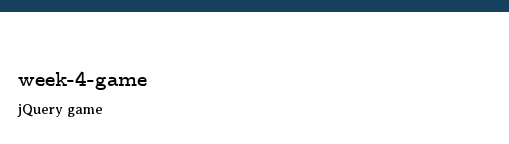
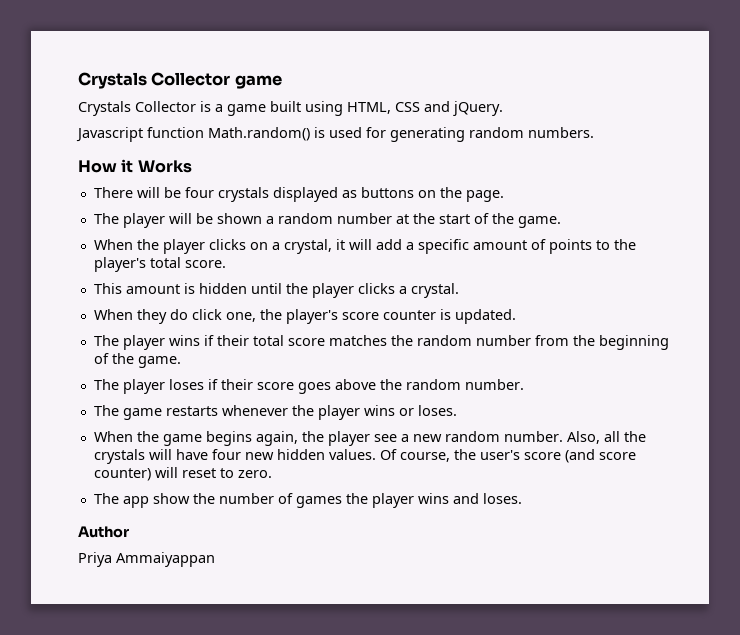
- week-4-game
- jQuery game
+ Crystals Collector game
+ Crystals Collector is a game built using HTML, CSS and jQuery.
+ Javascript function Math.random() is used for generating random numbers.
+ How it Works
+ There will be four crystals displayed as buttons on the page.
+ The player will be shown a random number at the start of the game.
+ When the player clicks on a crystal, it will add a specific amount of points to the player's total score.
+ This amount is hidden until the player clicks a crystal.
+ When they do click one, the player's score counter is updated.
+ The player wins if their total score matches the random number from the beginning of the game.
+ The player loses if their score goes above the random number.
+ The game restarts whenever the player wins or loses.
+ When the game begins again, the player see a new random number. Also, all the crystals will have four new hidden values. Of course, the user's score (and score counter) will reset to zero.
+ The app show the number of games the player wins and loses.
+ Author
+ Priya Ammaiyappan

